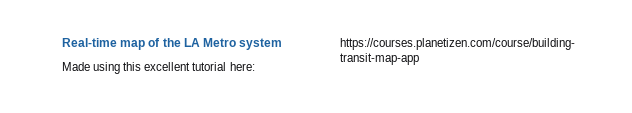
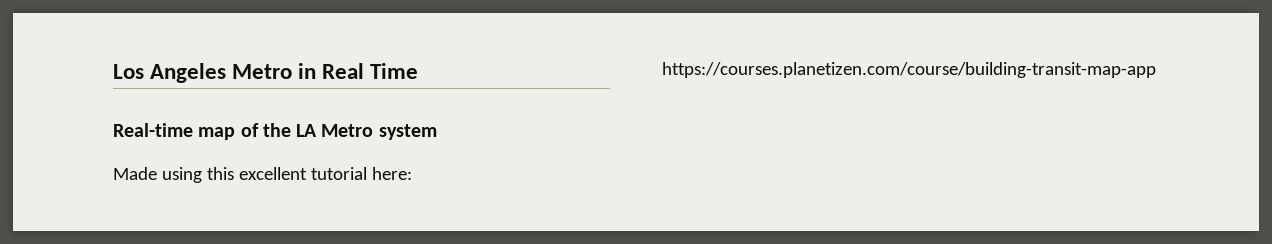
+ Los Angeles Metro in Real Time

